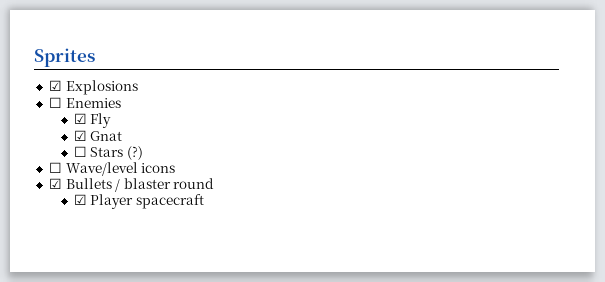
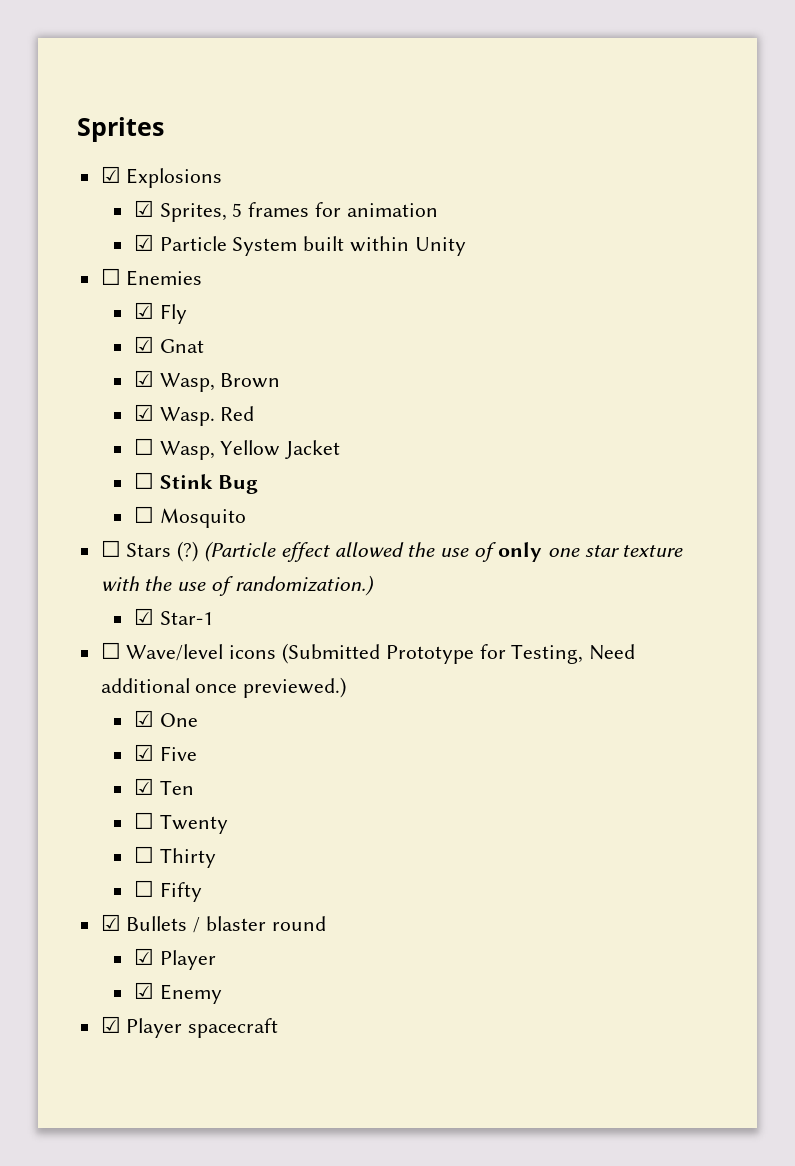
+ ☑ Sprites, 5 frames for animation
+ ☑ Particle System built within Unity
- ☐ Stars (?)
- ☐ Wave/level icons
+ ☑ Wasp, Brown
+ ☑ Wasp. Red
+ ☐ Wasp, Yellow Jacket
+ ☐ Stink Bug
+ ☐ Mosquito
+ ☐ Stars (?) (Particle effect allowed the use of only one star texture with the use of randomization.)
+ ☑ Star-1
+ ☐ Wave/level icons (Submitted Prototype for Testing, Need additional once previewed.)
+ ☑ One
+ ☑ Five
+ ☑ Ten
+ ☐ Twenty
+ ☐ Thirty
+ ☐ Fifty
  ☑ Bullets / blaster round
+ ☑ Player
+ ☑ Enemy

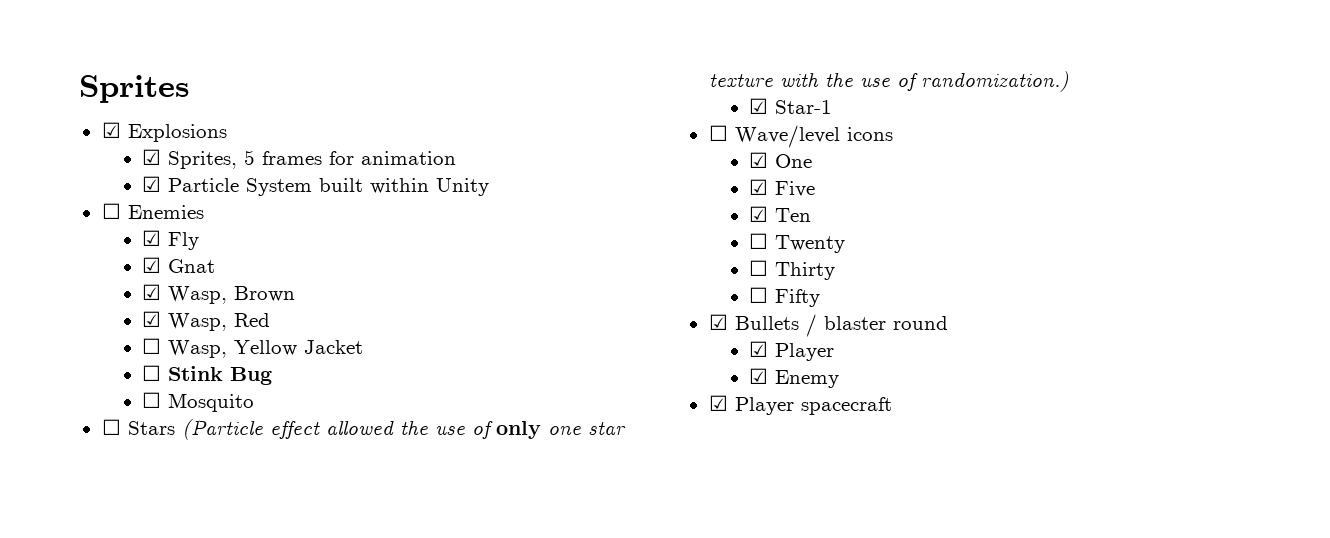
- ☑ Wasp. Red
+ ☑ Wasp, Red
- ☐ Stars (?) (Particle effect allowed the use of only one star texture with the use of randomization.)
+ ☐ Stars (Particle effect allowed the use of only one star texture with the use of randomization.)
- ☐ Wave/level icons (Submitted Prototype for Testing, Need additional once previewed.)
+ ☐ Wave/level icons

